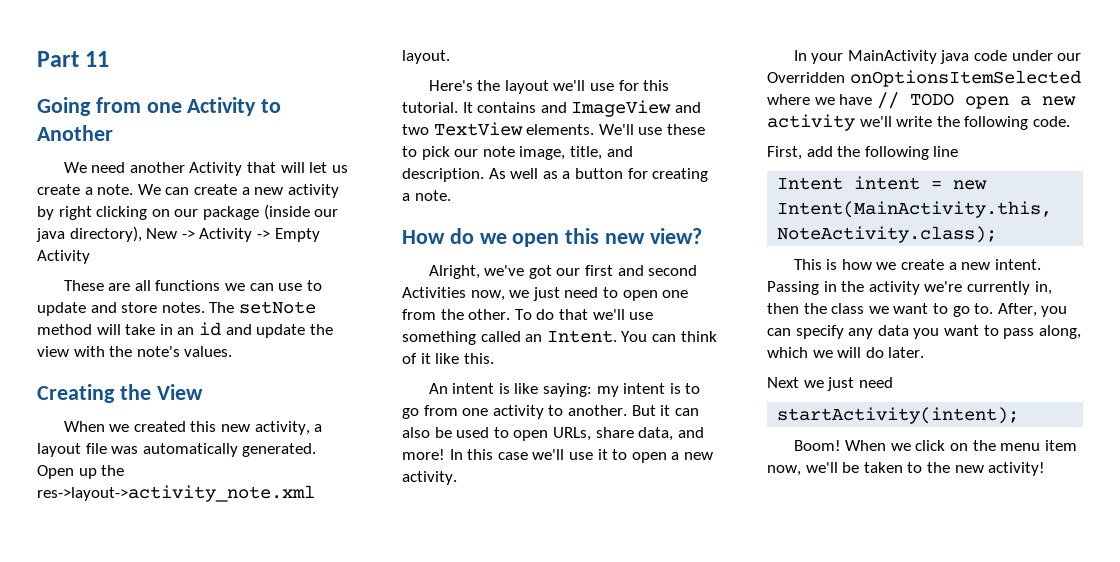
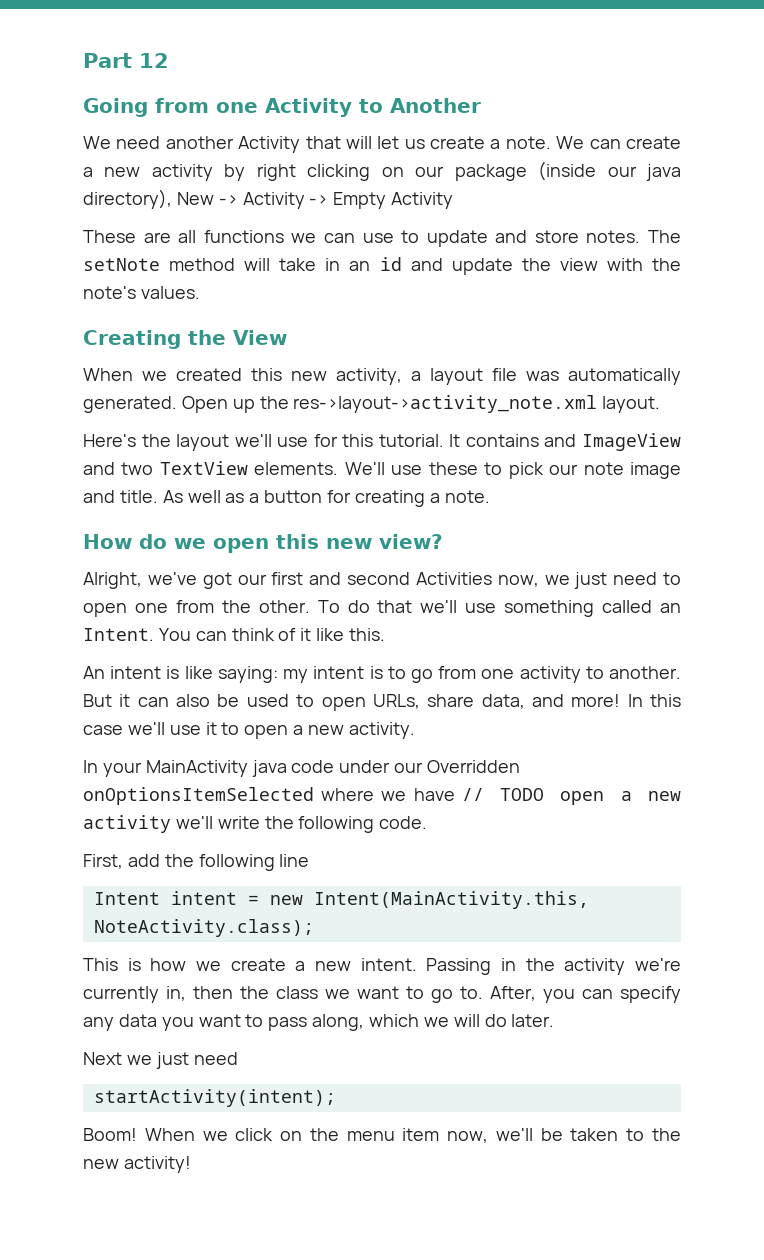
- Part 11
+ Part 12
- We'll use these to pick our note image, title, and description.
+ We'll use these to pick our note image and title.

